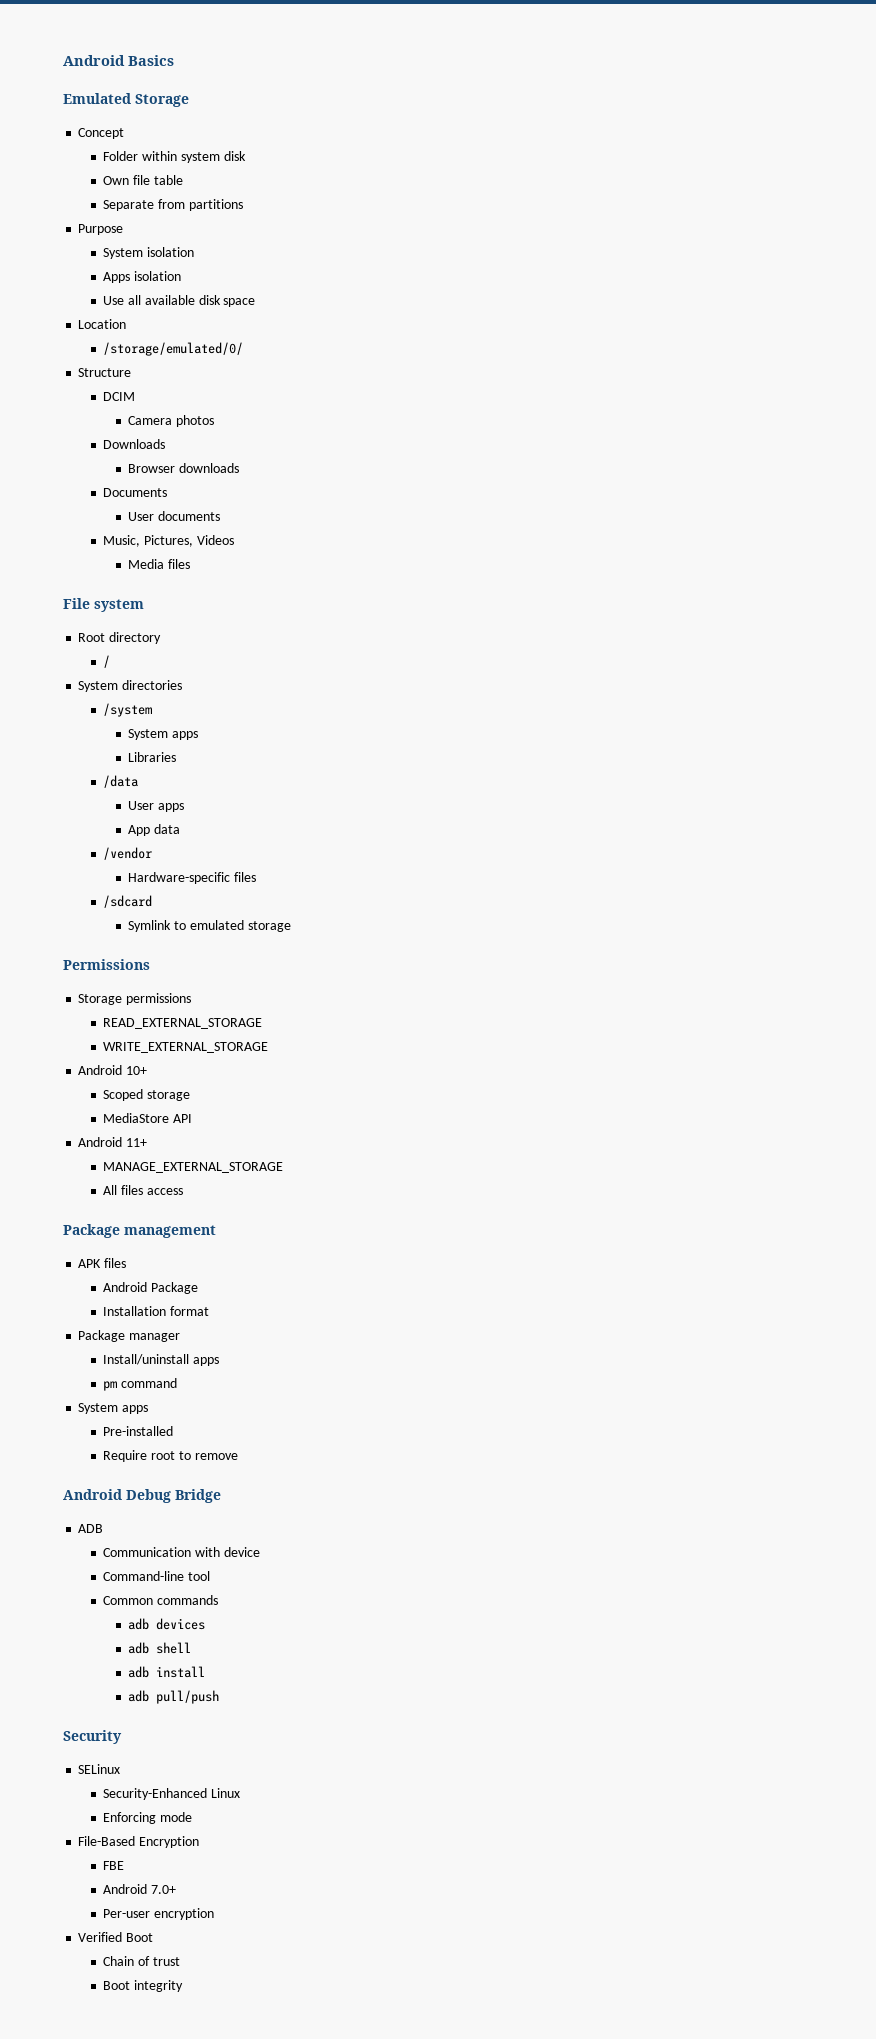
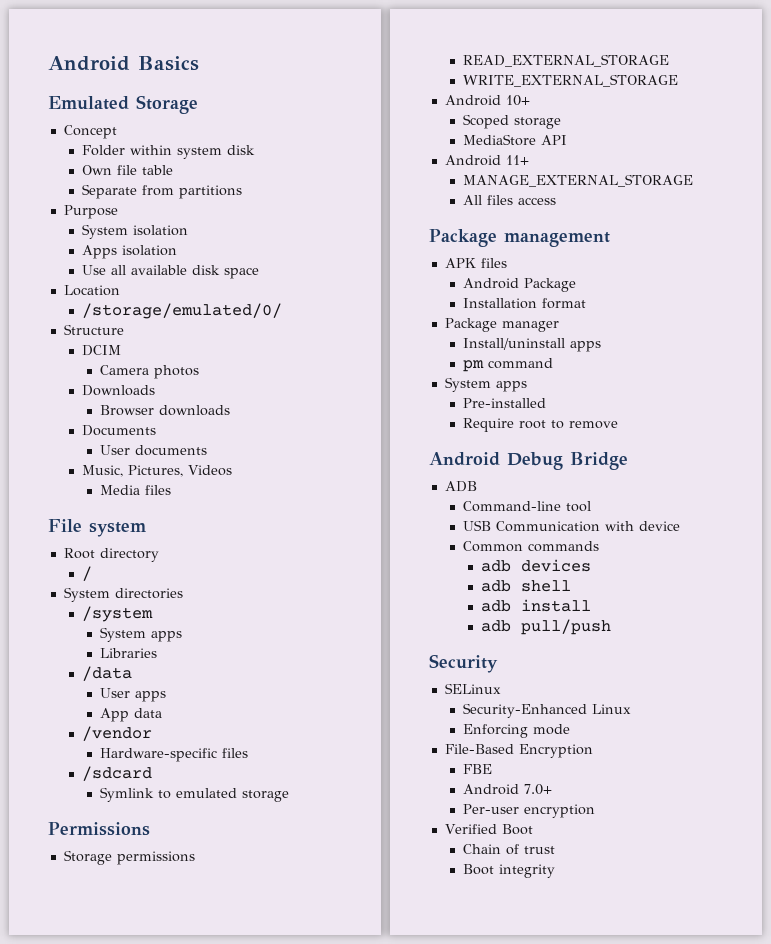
- Communication with device
+ Command-line tool
+ USB Communication with device
- Command-line tool

